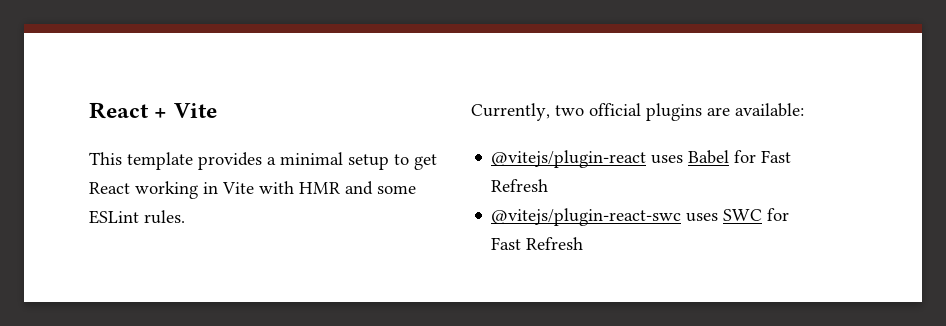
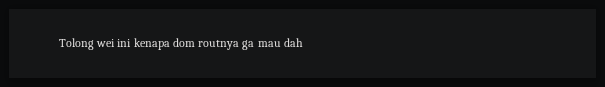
- React + Vite
- This template provides a minimal setup to get React working in Vite with HMR and some ESLint rules.
- Currently, two official plugins are available:
- @vitejs/plugin-react uses Babel for Fast Refresh
- @vitejs/plugin-react-swc uses SWC for Fast Refresh
+ Tolong wei ini kenapa dom routnya ga mau dah

